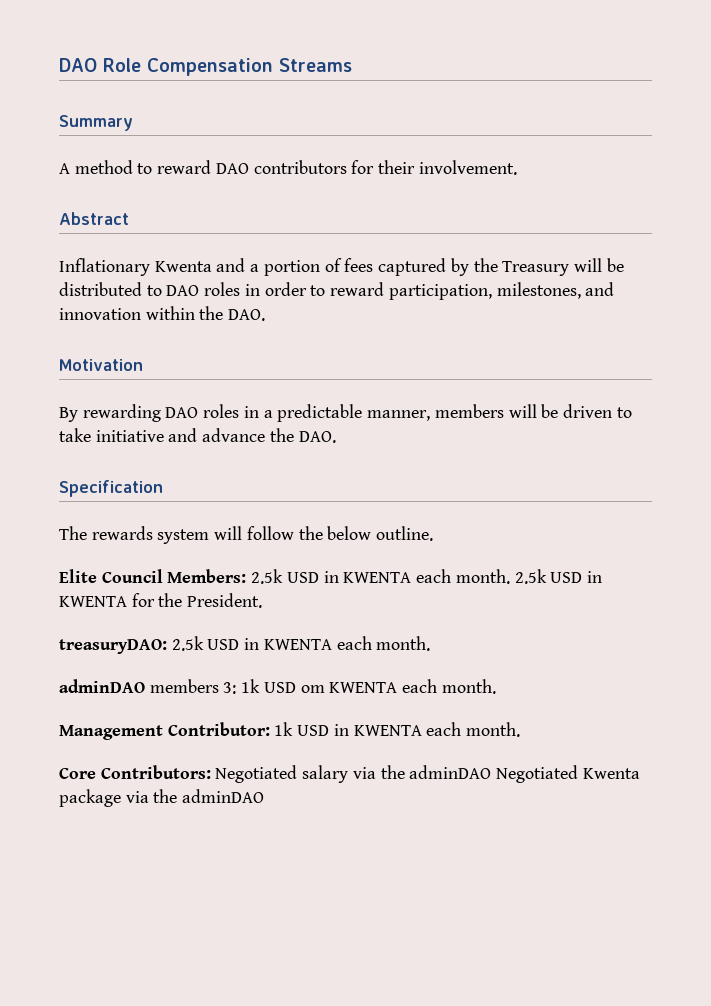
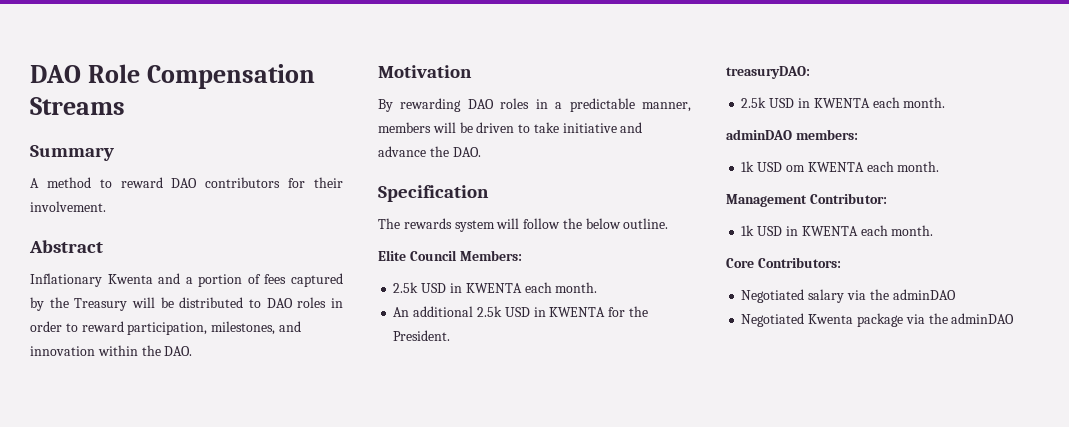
- Elite Council Members: 2.5k USD in KWENTA each month. 2.5k USD in KWENTA for the President.
+ Elite Council Members:
+ 2.5k USD in KWENTA each month.
+ An additional 2.5k USD in KWENTA for the President.
- treasuryDAO: 2.5k USD in KWENTA each month.
+ treasuryDAO:
+ 2.5k USD in KWENTA each month.
- adminDAO members 3: 1k USD om KWENTA each month.
+ adminDAO members:
+ 1k USD om KWENTA each month.
- Management Contributor: 1k USD in KWENTA each month.
+ Management Contributor:
+ 1k USD in KWENTA each month.
- Core Contributors: Negotiated salary via the adminDAO Negotiated Kwenta package via the adminDAO
+ Core Contributors:
+ Negotiated salary via the adminDAO
+ Negotiated Kwenta package via the adminDAO

